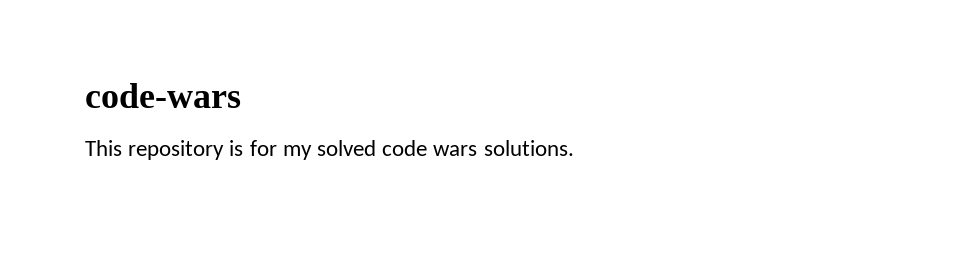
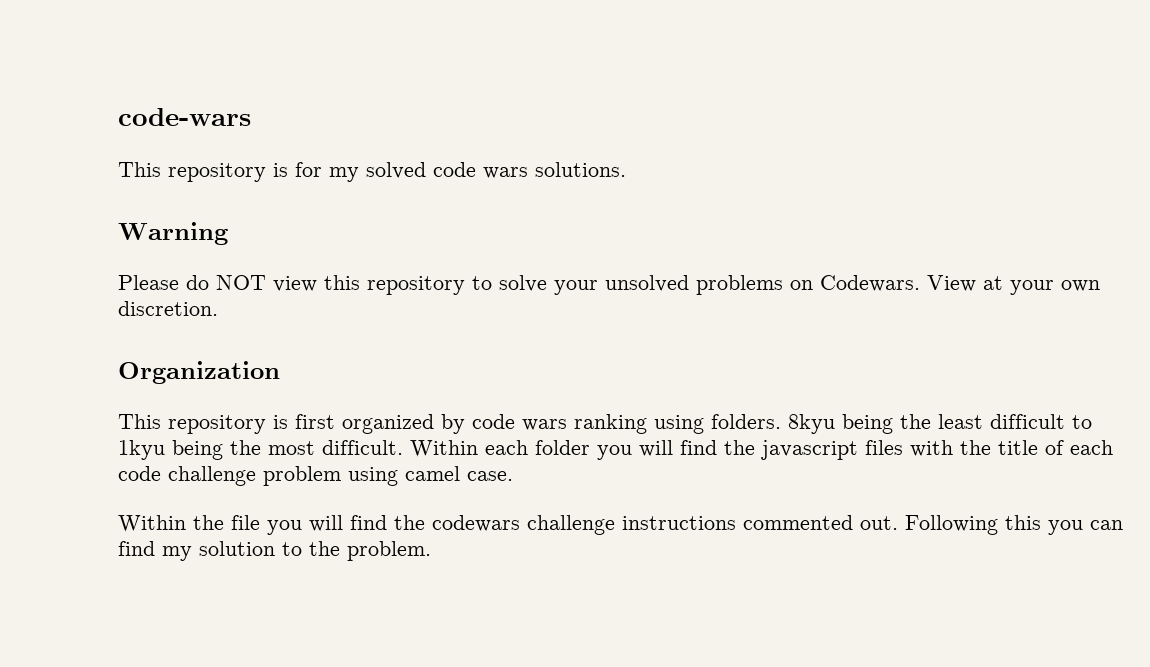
+ Warning
+ Please do NOT view this repository to solve your unsolved problems on Codewars. View at your own discretion.
+ Organization
+ This repository is first organized by code wars ranking using folders. 8kyu being the least difficult to 1kyu being the most difficult. Within each folder you will find the javascript files with the title of each code challenge problem using camel case.
+ Within the file you will find the codewars challenge instructions commented out. Following this you can find my solution to the problem.

